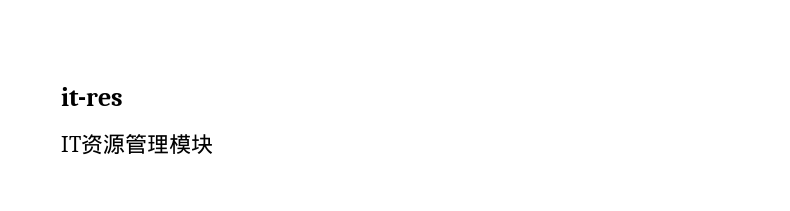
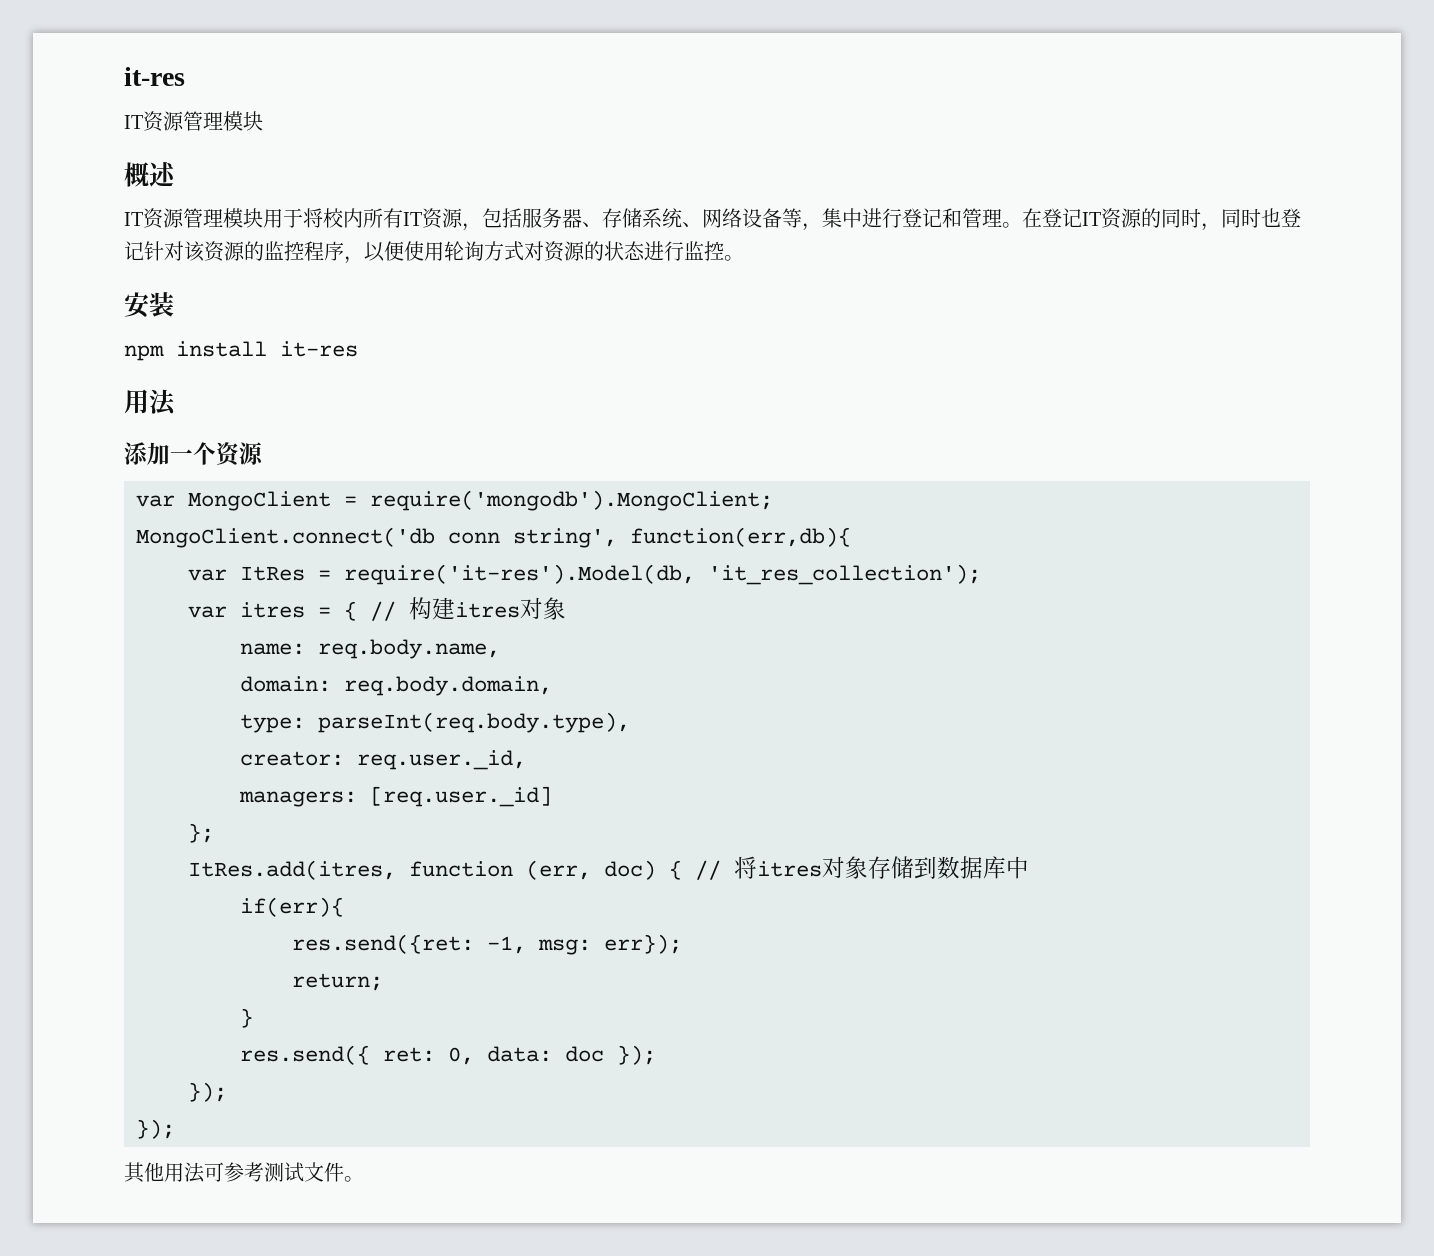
+ 概述
+ IT资源管理模块用于将校内所有IT资源，包括服务器、存储系统、网络设备等，集中进行登记和管理。在登记IT资源的同时，同时也登记针对该资源的监控程序，以便使用轮询方式对资源的状态进行监控。
+ 安装
+ npm install it-res
+ 用法
+ 添加一个资源
+ var MongoClient = require('mongodb').MongoClient;
+ MongoClient.connect('db conn string', function(err,db){
+ var ItRes = require('it-res').Model(db, 'it_res_collection');
+ var itres = { // 构建itres对象
+ name: req.body.name,
+ domain: req.body.domain,
+ type: parseInt(req.body.type),
+ creator: req.user._id,
+ managers: [req.user._id]
+ };
+ ItRes.add(itres, function (err, doc) { // 将itres对象存储到数据库中
+ if(err){
+ res.send({ret: -1, msg: err});
+ return;
+ }
+ res.send({ ret: 0, data: doc });
+ });
+ });
+ 其他用法可参考测试文件。

